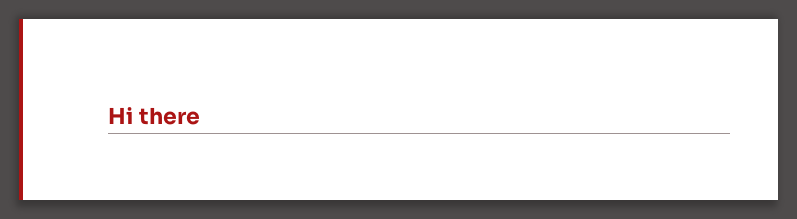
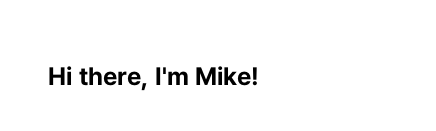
- Hi there
+ Hi there, I'm Mike!

